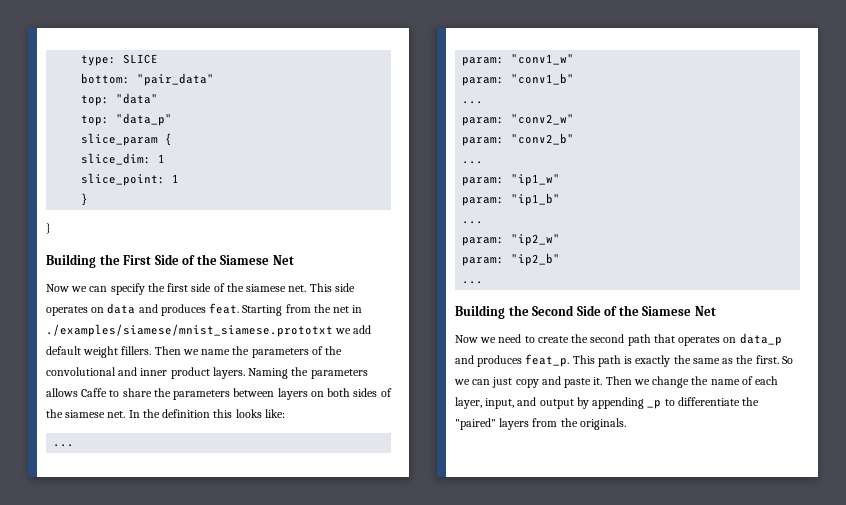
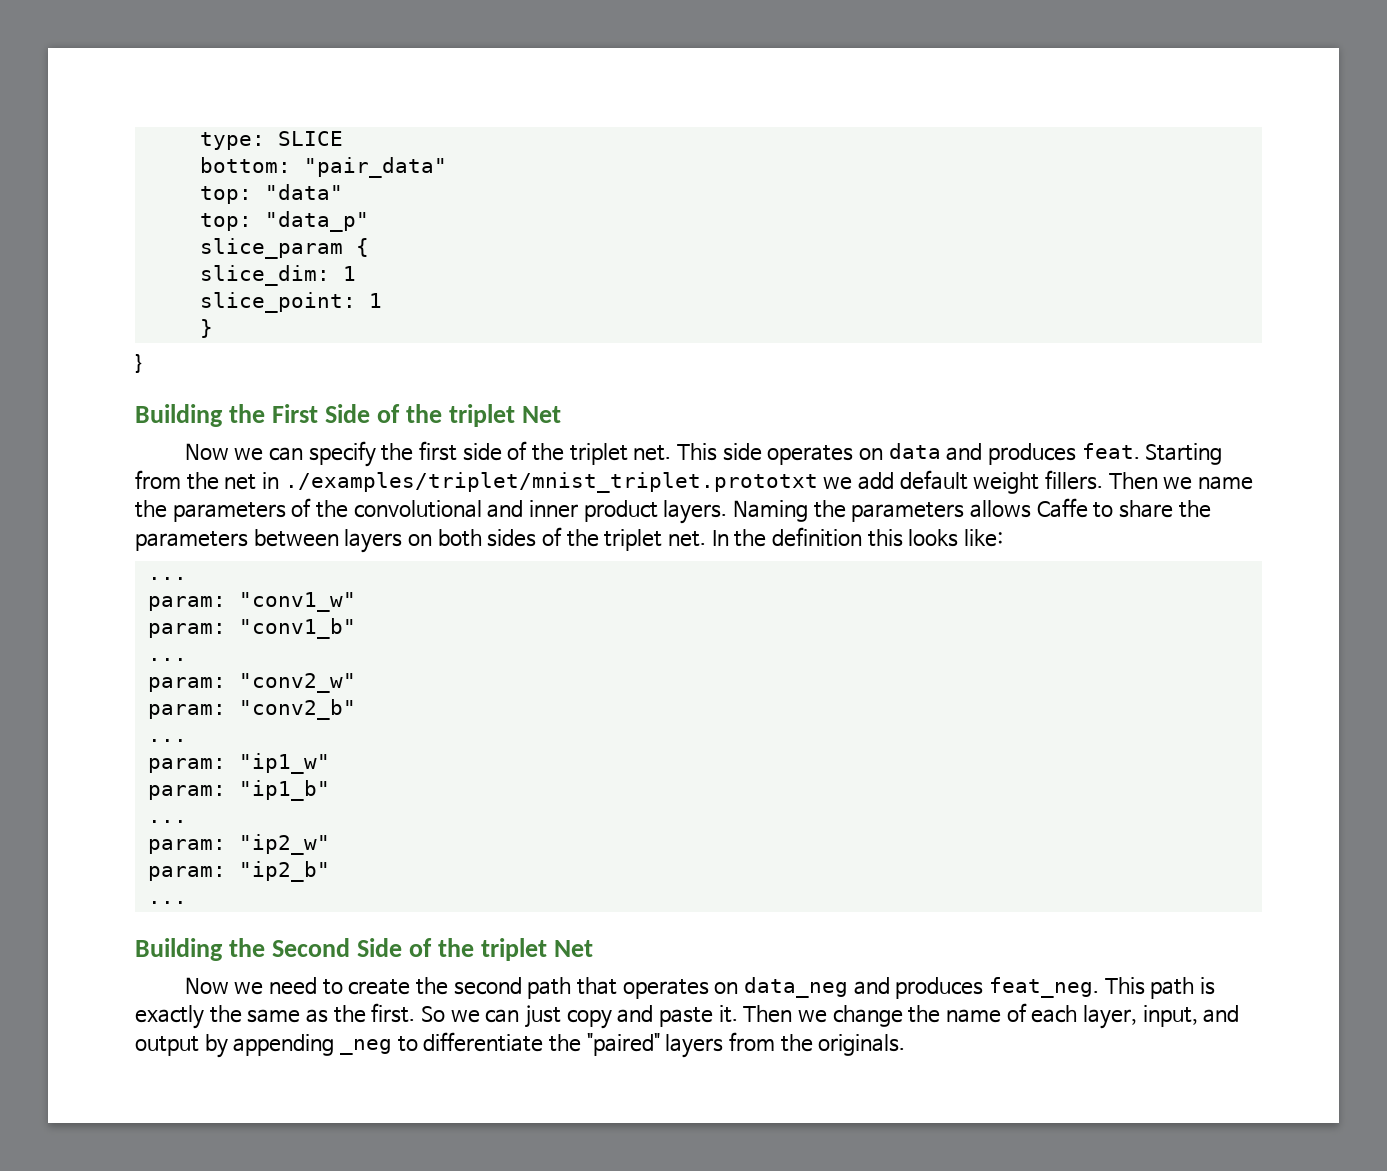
- Building the First Side of the Siamese Net
+ Building the First Side of the triplet Net
- Now we can specify the first side of the siamese net.
+ Now we can specify the first side of the triplet net.
- Starting from the net in ./examples/siamese/mnist_siamese.prototxt we add default weight fillers.
+ Starting from the net in ./examples/triplet/mnist_triplet.prototxt we add default weight fillers.
- Naming the parameters allows Caffe to share the parameters between layers on both sides of the siamese net.
+ Naming the parameters allows Caffe to share the parameters between layers on both sides of the triplet net.
- Building the Second Side of the Siamese Net
+ Building the Second Side of the triplet Net
- Now we need to create the second path that operates on data_p and produces feat_p.
+ Now we need to create the second path that operates on data_neg and produces feat_neg.
- Then we change the name of each layer, input, and output by appending _p to differentiate the "paired" layers from the originals.
+ Then we change the name of each layer, input, and output by appending _neg to differentiate the "paired" layers from the originals.

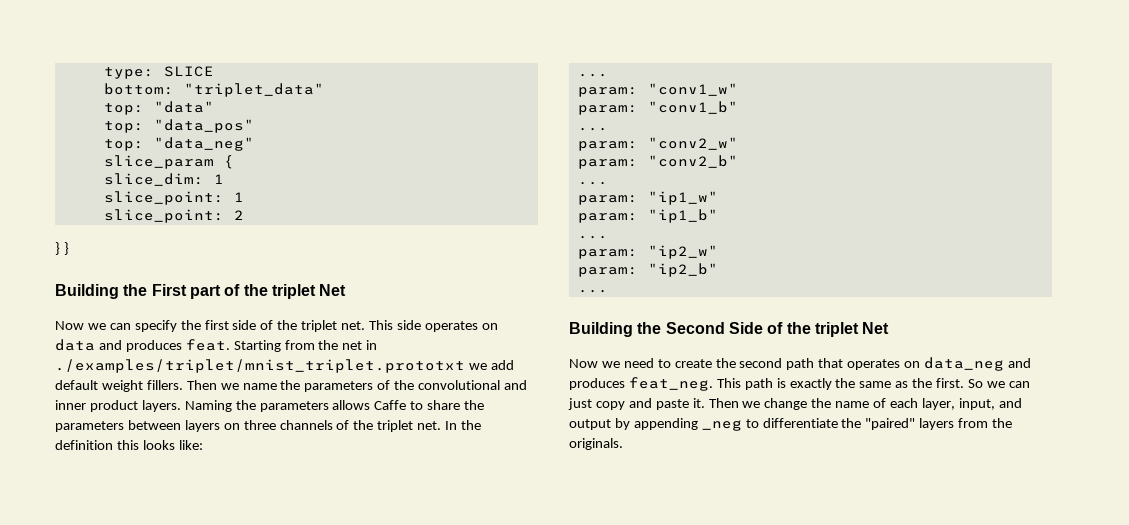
- bottom: "pair_data"
+ bottom: "triplet_data"
- top: "data_p"
+ top: "data_pos"
+ top: "data_neg"
  slice_point: 1
- }
- }
+ slice_point: 2
+ } }
- Building the First Side of the triplet Net
+ Building the First part of the triplet Net
- Naming the parameters allows Caffe to share the parameters between layers on both sides of the triplet net.
+ Naming the parameters allows Caffe to share the parameters between layers on three channels of the triplet net.

